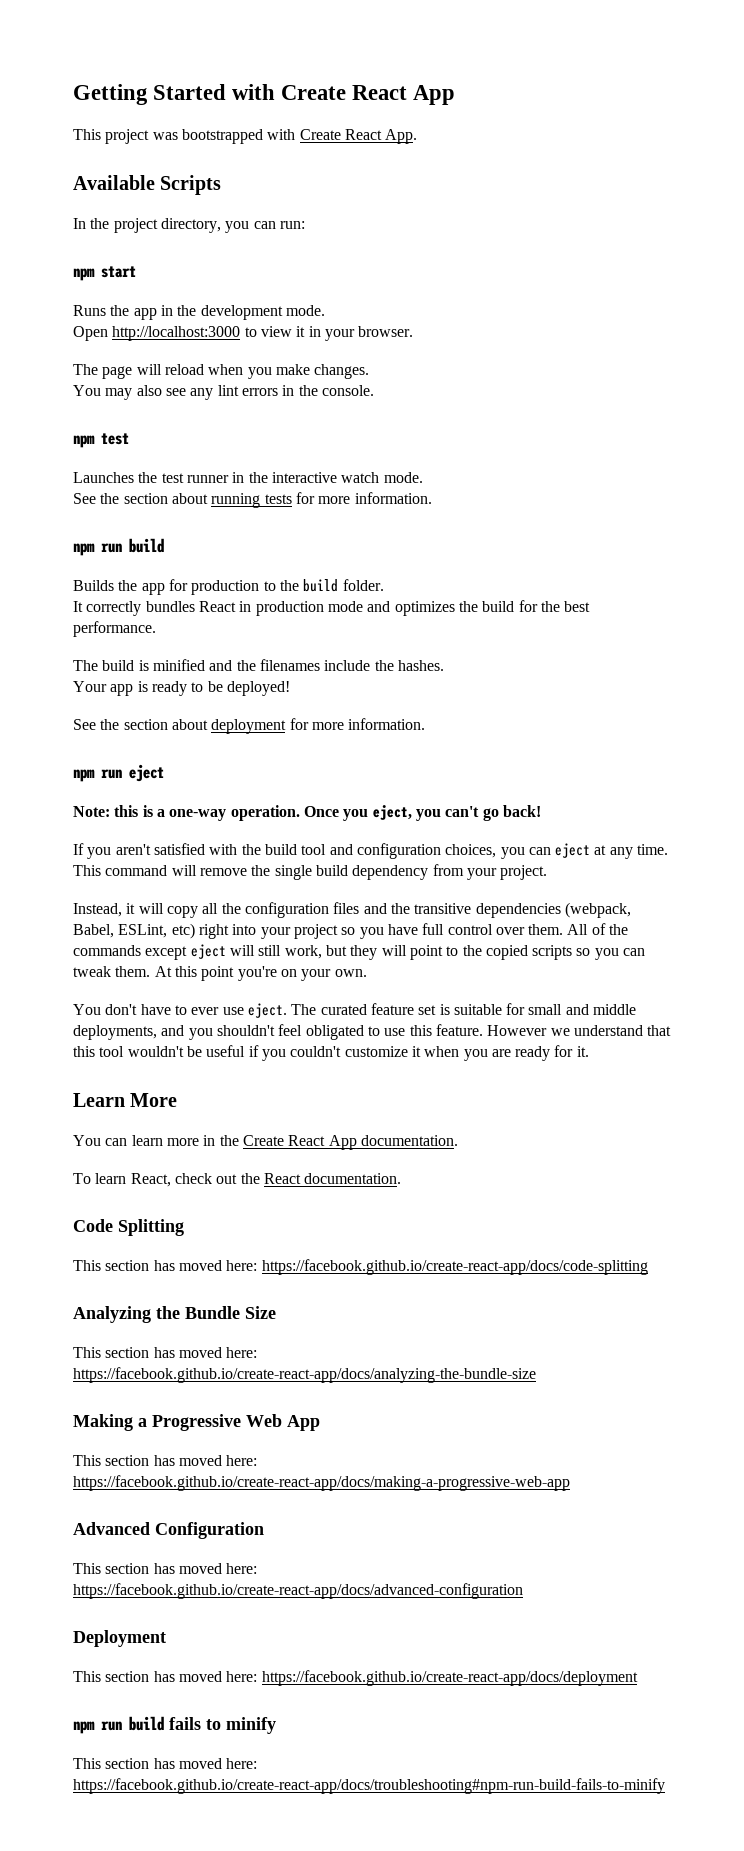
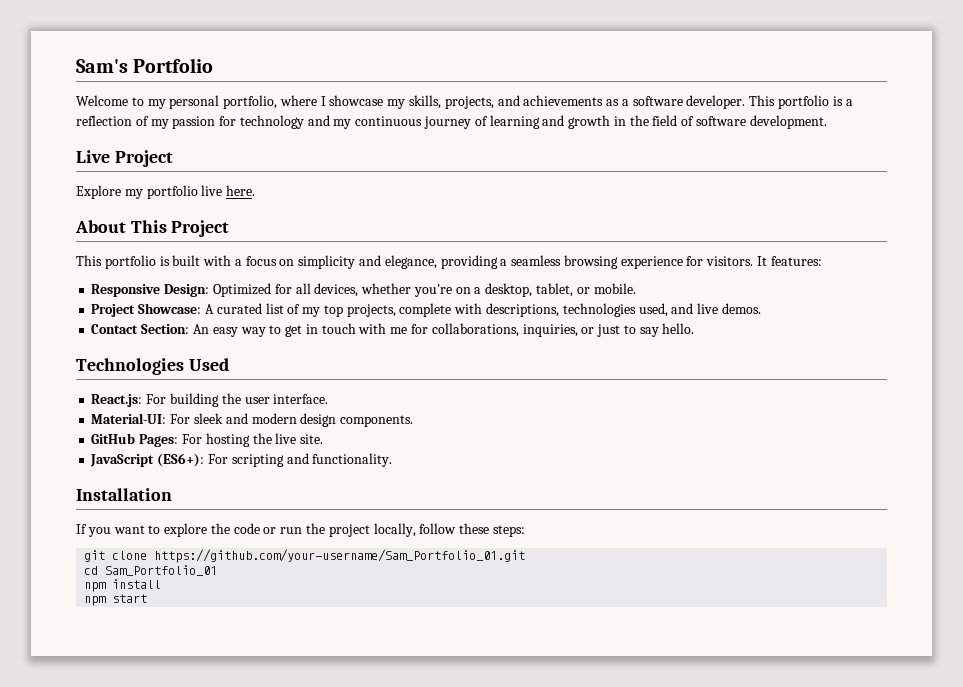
- Getting Started with Create React App
- This project was bootstrapped with Create React App.
- Available Scripts
- In the project directory, you can run:
+ Sam's Portfolio
+ Welcome to my personal portfolio, where I showcase my skills, projects, and achievements as a software developer. This portfolio is a reflection of my passion for technology and my continuous journey of learning and growth in the field of software development.
+ Live Project
+ Explore my portfolio live here.
+ About This Project
+ This portfolio is built with a focus on simplicity and elegance, providing a seamless browsing experience for visitors. It features:
+ Responsive Design: Optimized for all devices, whether you're on a desktop, tablet, or mobile.
+ Project Showcase: A curated list of my top projects, complete with descriptions, technologies used, and live demos.
+ Contact Section: An easy way to get in touch with me for collaborations, inquiries, or just to say hello.
+ Technologies Used
+ React.js: For building the user interface.
+ Material-UI: For sleek and modern design components.
+ GitHub Pages: For hosting the live site.
+ JavaScript (ES6+): For scripting and functionality.
+ Installation
+ If you want to explore the code or run the project locally, follow these steps:
+ git clone https://github.com/your-username/Sam_Portfolio_01.git
+ cd Sam_Portfolio_01
+ npm install
  npm start
- Runs the app in the development mode.
- Open http://localhost:3000 to view it in your browser.
- The page will reload when you make changes.
- You may also see any lint errors in the console.
- npm test
- Launches the test runner in the interactive watch mode.
- See the section about running tests for more information.
- npm run build
- Builds the app for production to the build folder.
- It correctly bundles React in production mode and optimizes the build for the best performance.
- The build is minified and the filenames include the hashes.
- Your app is ready to be deployed!
- See the section about deployment for more information.
- npm run eject
- Note: this is a one-way operation. Once you eject, you can't go back!
- If you aren't satisfied with the build tool and configuration choices, you can eject at any time. This command will remove the single build dependency from your project.
- Instead, it will copy all the configuration files and the transitive dependencies (webpack, Babel, ESLint, etc) right into your project so you have full control over them. All of the commands except eject will still work, but they will point to the copied scripts so you can tweak them. At this point you're on your own.
- You don't have to ever use eject. The curated feature set is suitable for small and middle deployments, and you shouldn't feel obligated to use this feature. However we understand that this tool wouldn't be useful if you couldn't customize it when you are ready for it.
- Learn More
- You can learn more in the Create React App documentation.
- To learn React, check out the React documentation.
- Code Splitting
- This section has moved here: https://facebook.github.io/create-react-app/docs/code-splitting
- Analyzing the Bundle Size
- This section has moved here: https://facebook.github.io/create-react-app/docs/analyzing-the-bundle-size
- Making a Progressive Web App
- This section has moved here: https://facebook.github.io/create-react-app/docs/making-a-progressive-web-app
- Advanced Configuration
- This section has moved here: https://facebook.github.io/create-react-app/docs/advanced-configuration
- Deployment
- This section has moved here: https://facebook.github.io/create-react-app/docs/deployment
- npm run build fails to minify
- This section has moved here: https://facebook.github.io/create-react-app/docs/troubleshooting#npm-run-build-fails-to-minify

